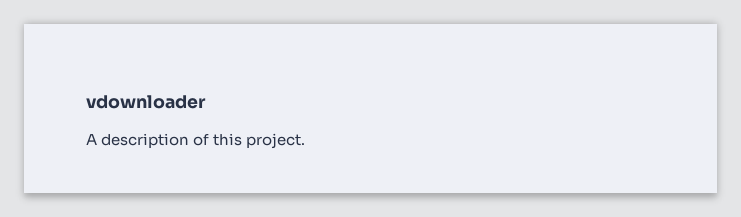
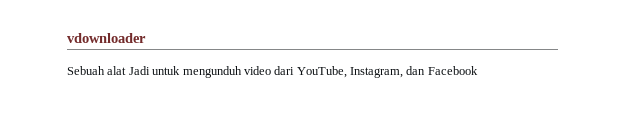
- A description of this project.
+ Sebuah alat Jadi untuk mengunduh video dari YouTube, Instagram, dan Facebook

